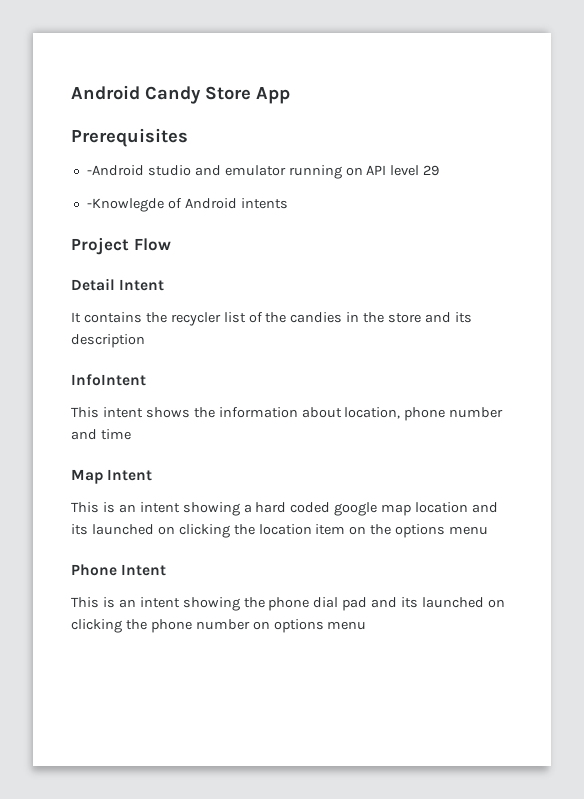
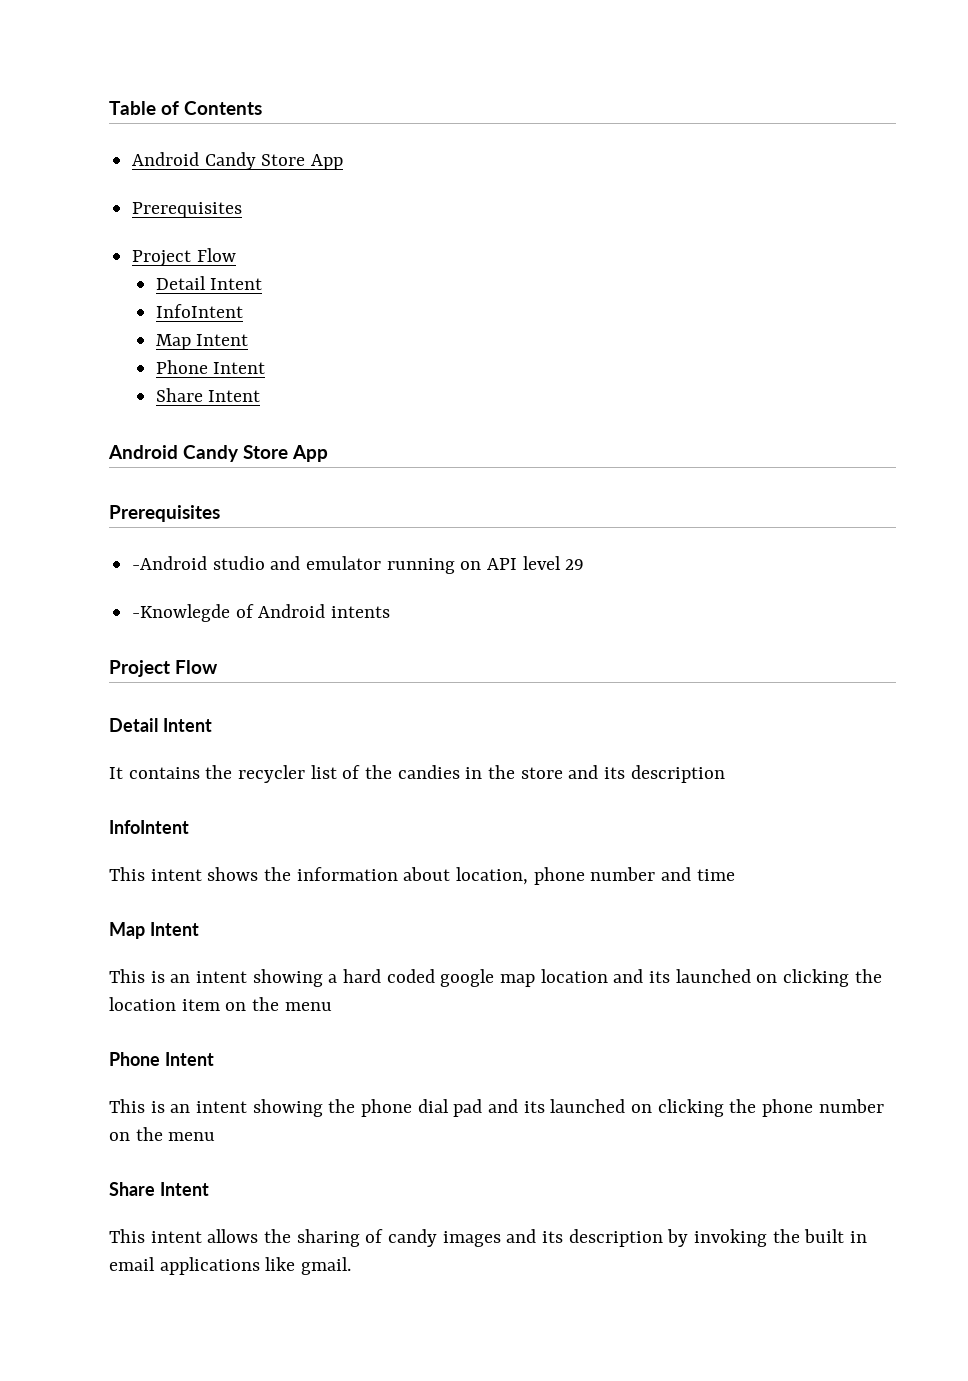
+ Table of Contents
+ Android Candy Store App
+ Prerequisites
+ Project Flow
+ Detail Intent
+ InfoIntent
+ Map Intent
+ Phone Intent
+ Share Intent
- This is an intent showing a hard coded google map location and its launched on clicking the location item on the options menu
+ This is an intent showing a hard coded google map location and its launched on clicking the location item on the menu
- This is an intent showing the phone dial pad and its launched on clicking the phone number on options menu
+ This is an intent showing the phone dial pad and its launched on clicking the phone number on the menu
+ Share Intent
+ This intent allows the sharing of candy images and its description by invoking the built in email applications like gmail.

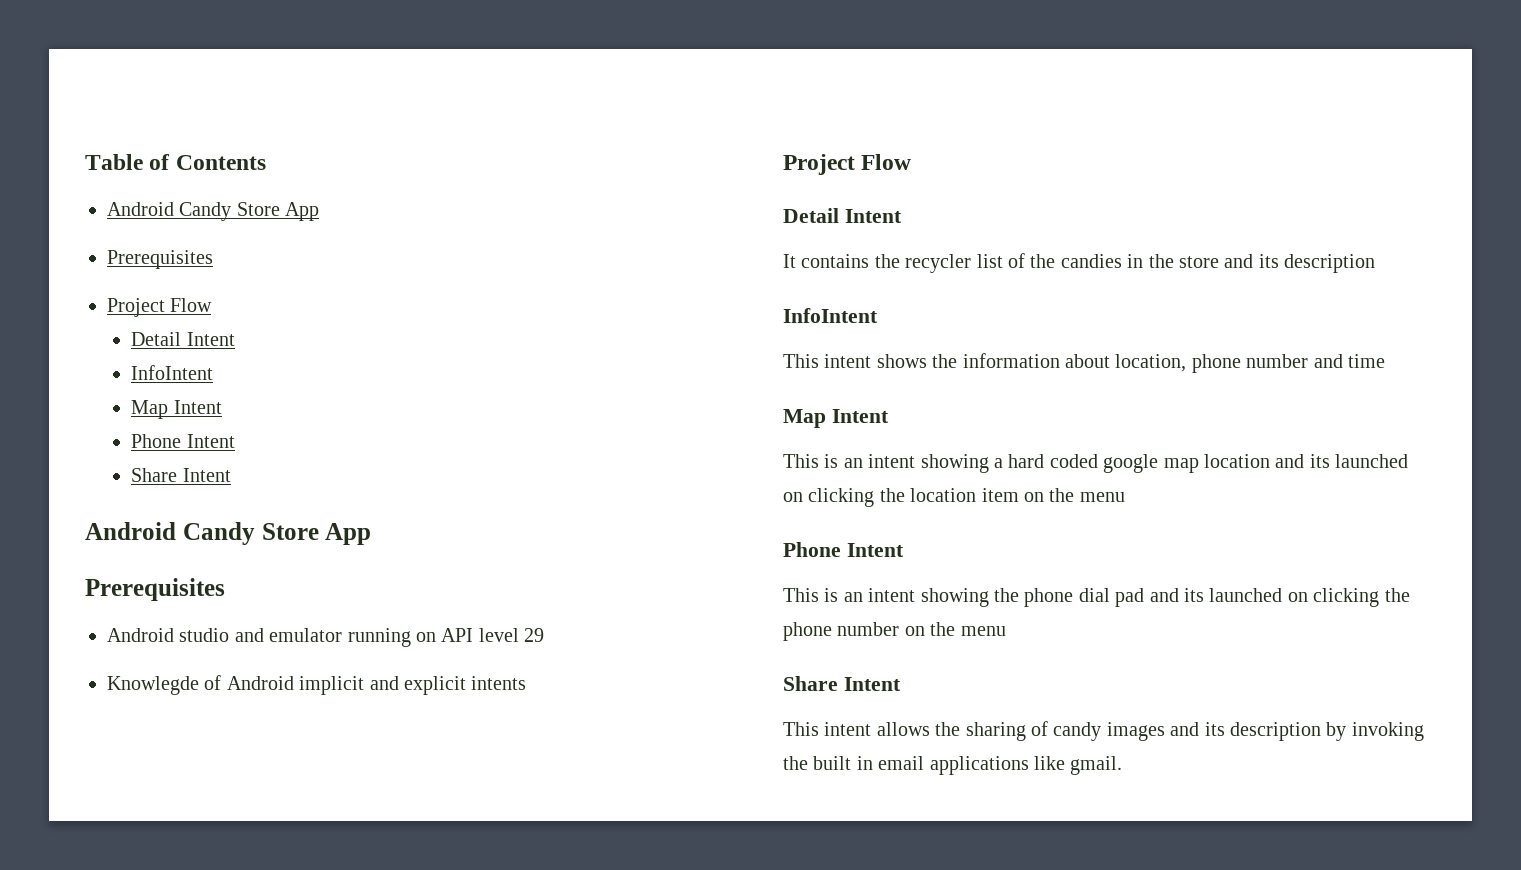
- -Android studio and emulator running on API level 29
+ Android studio and emulator running on API level 29
- -Knowlegde of Android intents
+ Knowlegde of Android implicit and explicit intents

